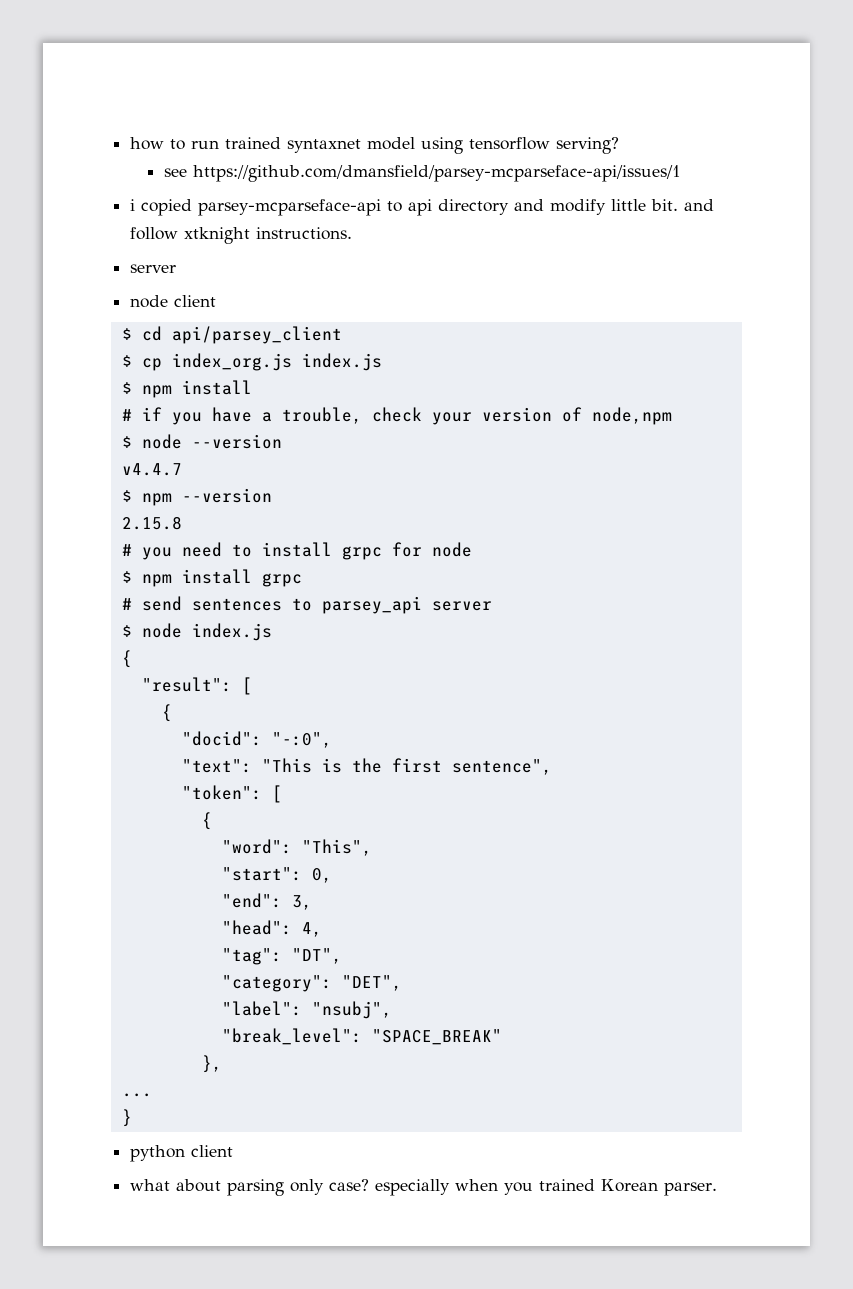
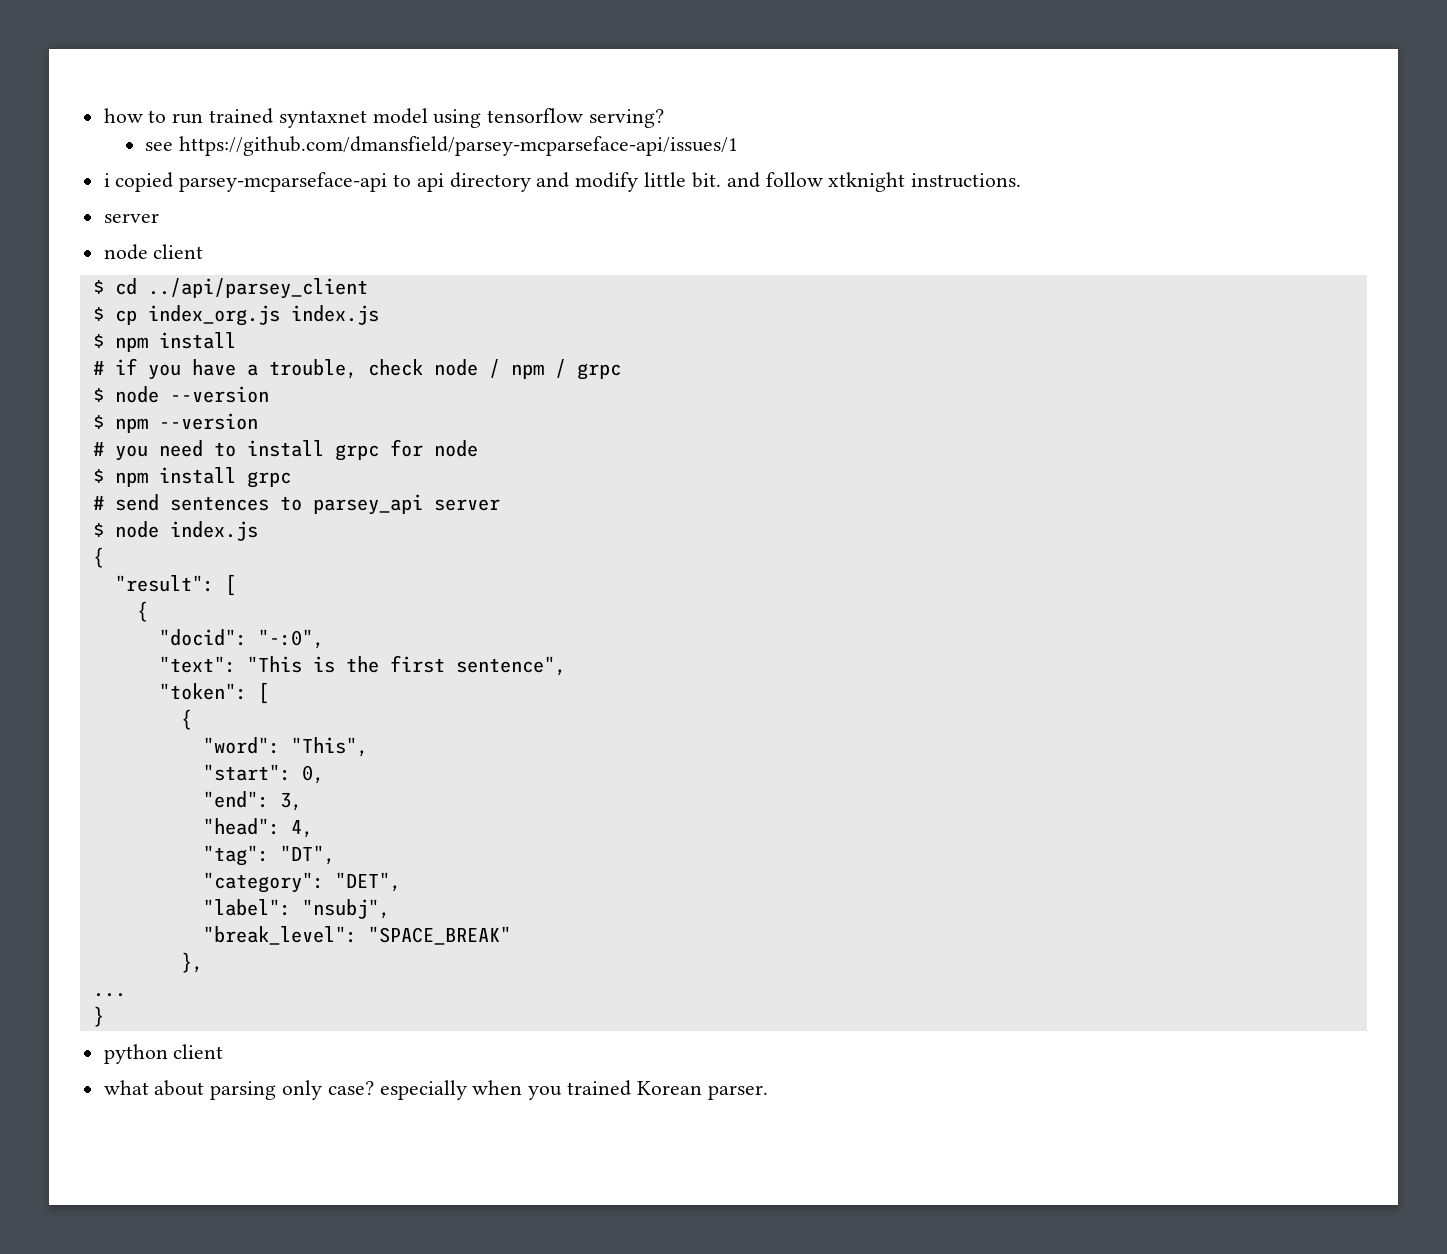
- $ cd api/parsey_client
+ $ cd ../api/parsey_client
- # if you have a trouble, check your version of node,npm
+ # if you have a trouble, check node / npm / grpc
- v4.4.7
- 2.15.8

